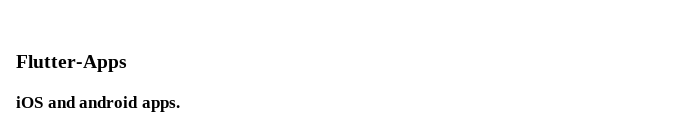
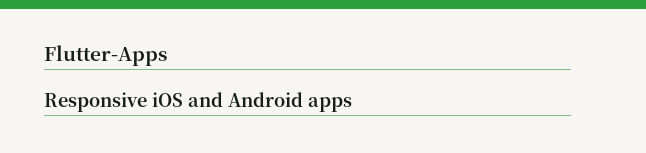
- iOS and android apps.
+ Responsive iOS and Android apps

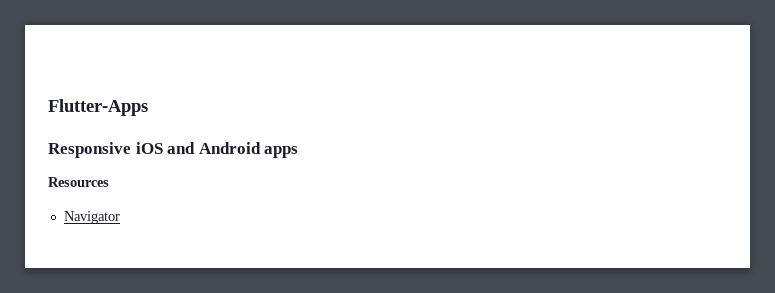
+ Resources
+ Navigator

